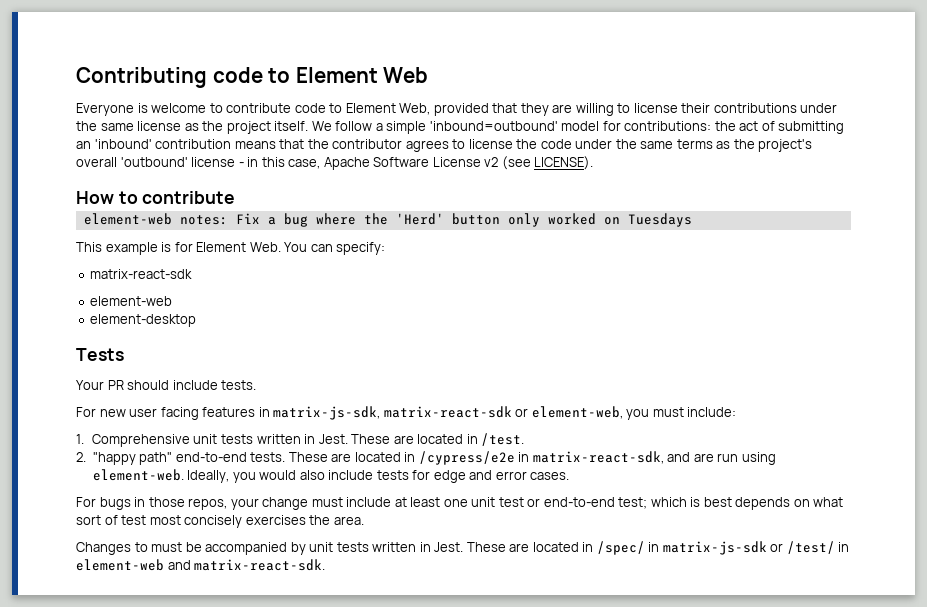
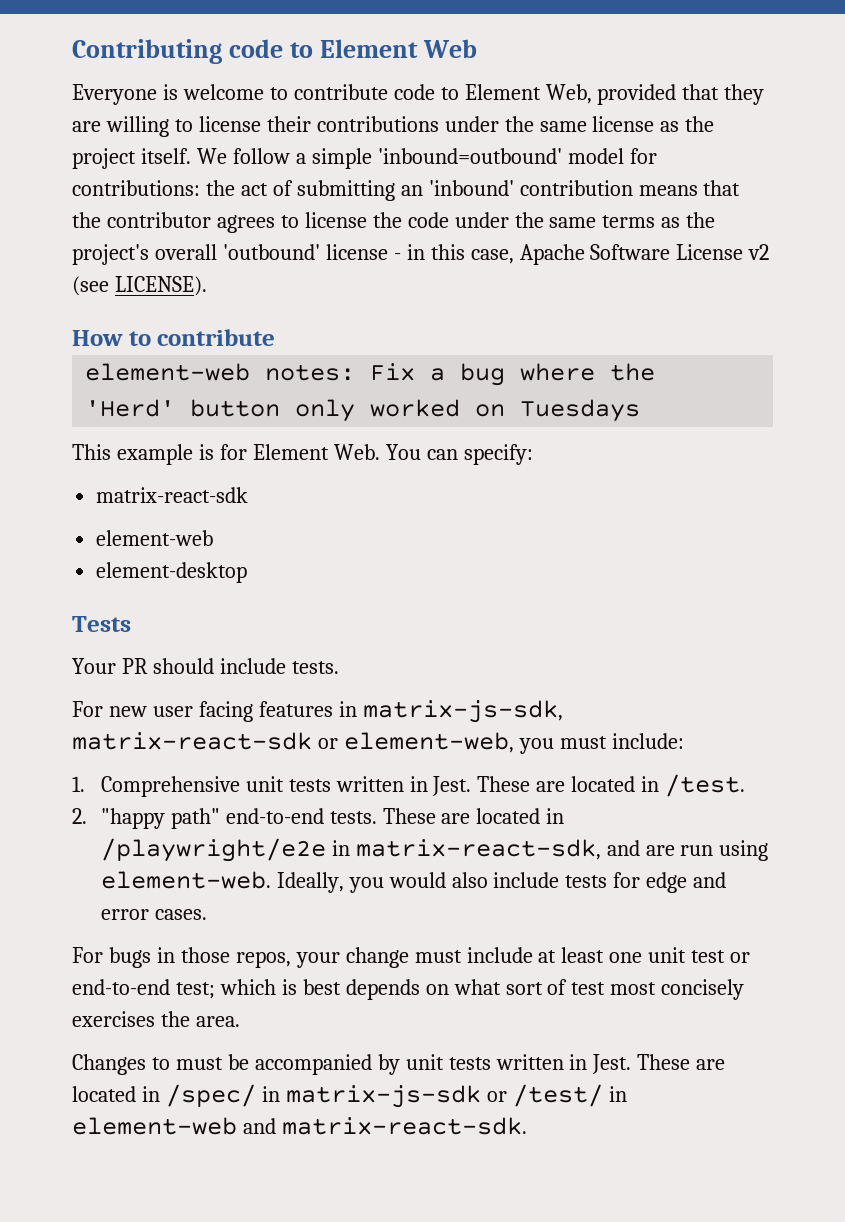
- These are located in /cypress/e2e in matrix-react-sdk, and are run using element-web.
+ These are located in /playwright/e2e in matrix-react-sdk, and are run using element-web.

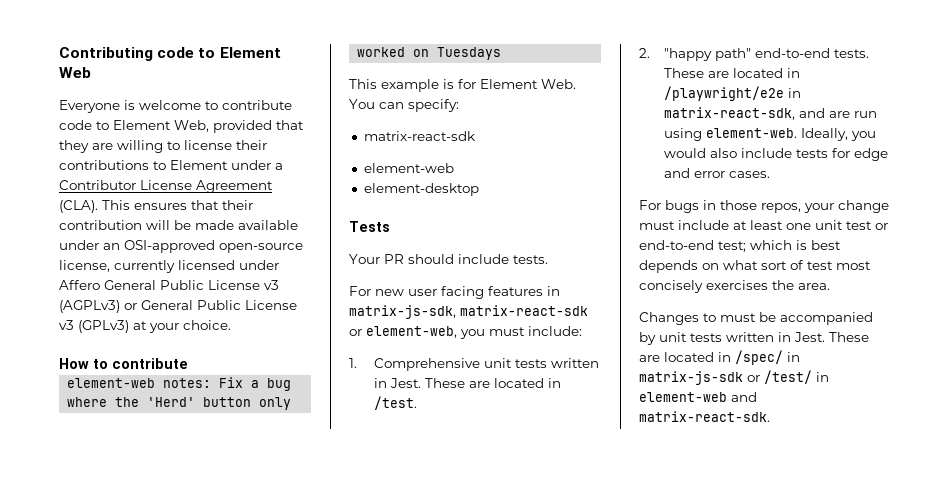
- Everyone is welcome to contribute code to Element Web, provided that they are willing to license their contributions under the same license as the project itself. We follow a simple 'inbound=outbound' model for contributions: the act of submitting an 'inbound' contribution means that the contributor agrees to license the code under the same terms as the project's overall 'outbound' license - in this case, Apache Software License v2 (see LICENSE).
+ Everyone is welcome to contribute code to Element Web, provided that they are willing to license their contributions to Element under a Contributor License Agreement (CLA). This ensures that their contribution will be made available under an OSI-approved open-source license, currently licensed under Affero General Public License v3 (AGPLv3) or General Public License v3 (GPLv3) at your choice.

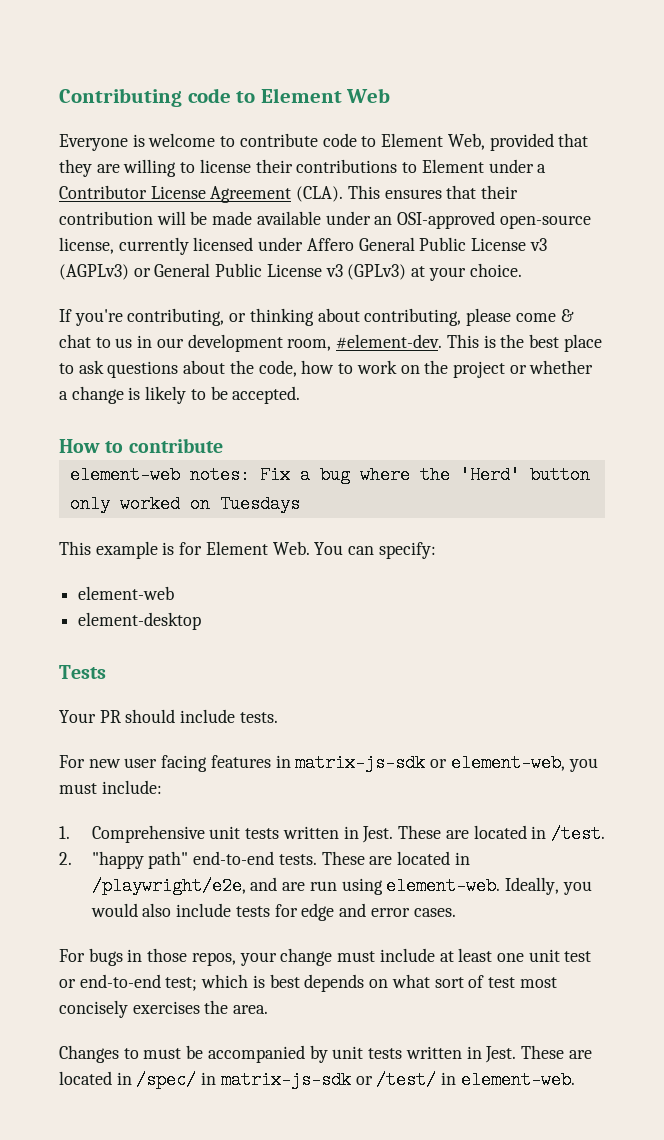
+ If you're contributing, or thinking about contributing, please come & chat to us in our development room, #element-dev. This is the best place to ask questions about the code, how to work on the project or whether a change is likely to be accepted.
  This example is for Element Web. You can specify:
- matrix-react-sdk
- For new user facing features in matrix-js-sdk, matrix-react-sdk or element-web, you must include:
+ For new user facing features in matrix-js-sdk or element-web, you must include:
- These are located in /playwright/e2e in matrix-react-sdk, and are run using element-web.
+ These are located in /playwright/e2e, and are run using element-web.
- These are located in /spec/ in matrix-js-sdk or /test/ in element-web and matrix-react-sdk.
+ These are located in /spec/ in matrix-js-sdk or /test/ in element-web.

